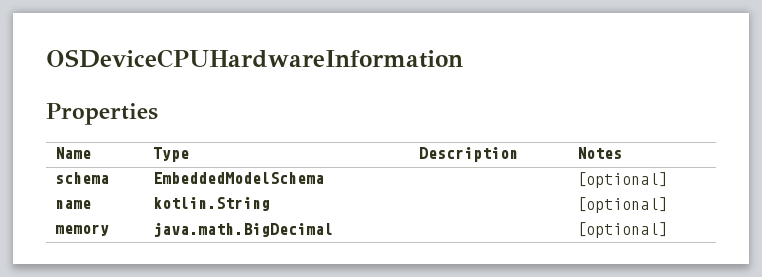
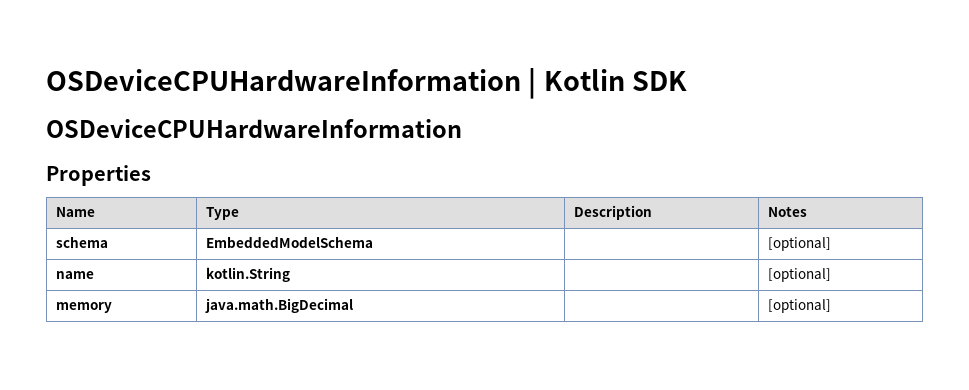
+ OSDeviceCPUHardwareInformation | Kotlin SDK

